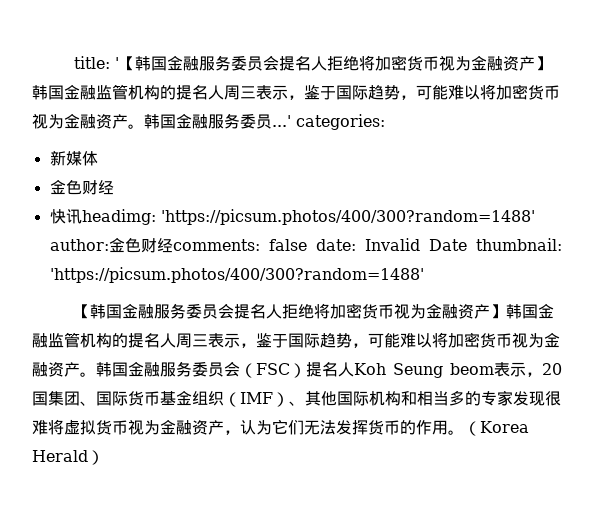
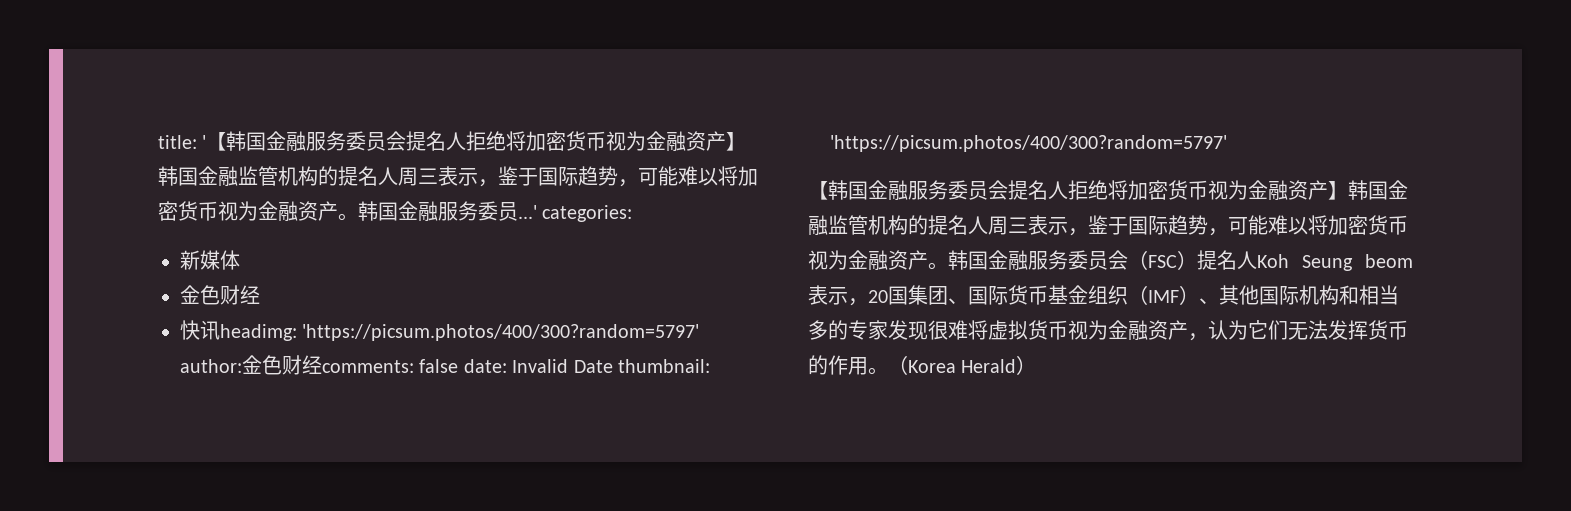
- 快讯headimg: 'https://picsum.photos/400/300?random=1488' author:金色财经comments: false date: Invalid Date thumbnail: 'https://picsum.photos/400/300?random=1488'
+ 快讯headimg: 'https://picsum.photos/400/300?random=5797' author:金色财经comments: false date: Invalid Date thumbnail: 'https://picsum.photos/400/300?random=5797'

